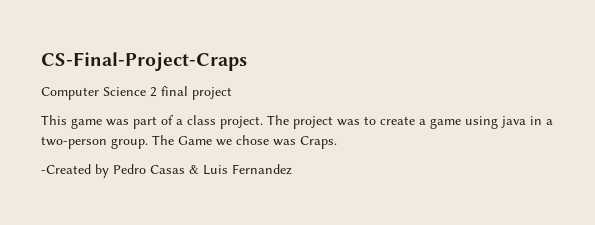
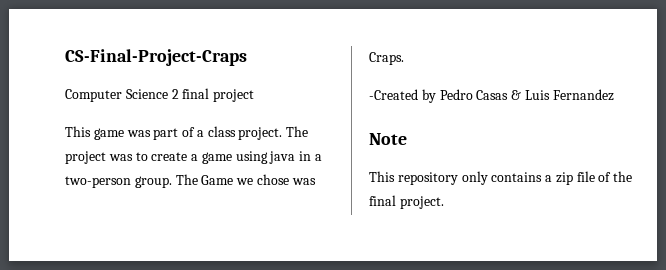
+ Note
+ This repository only contains a zip file of the final project.

